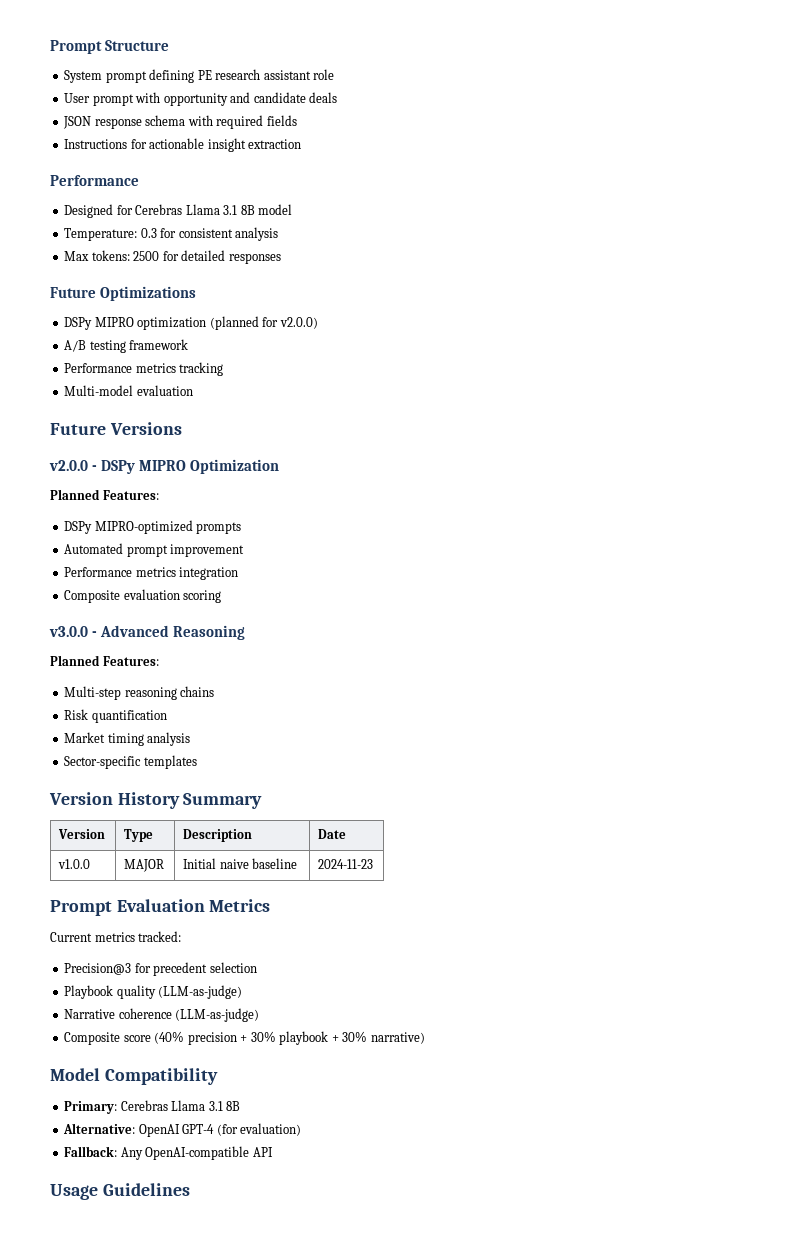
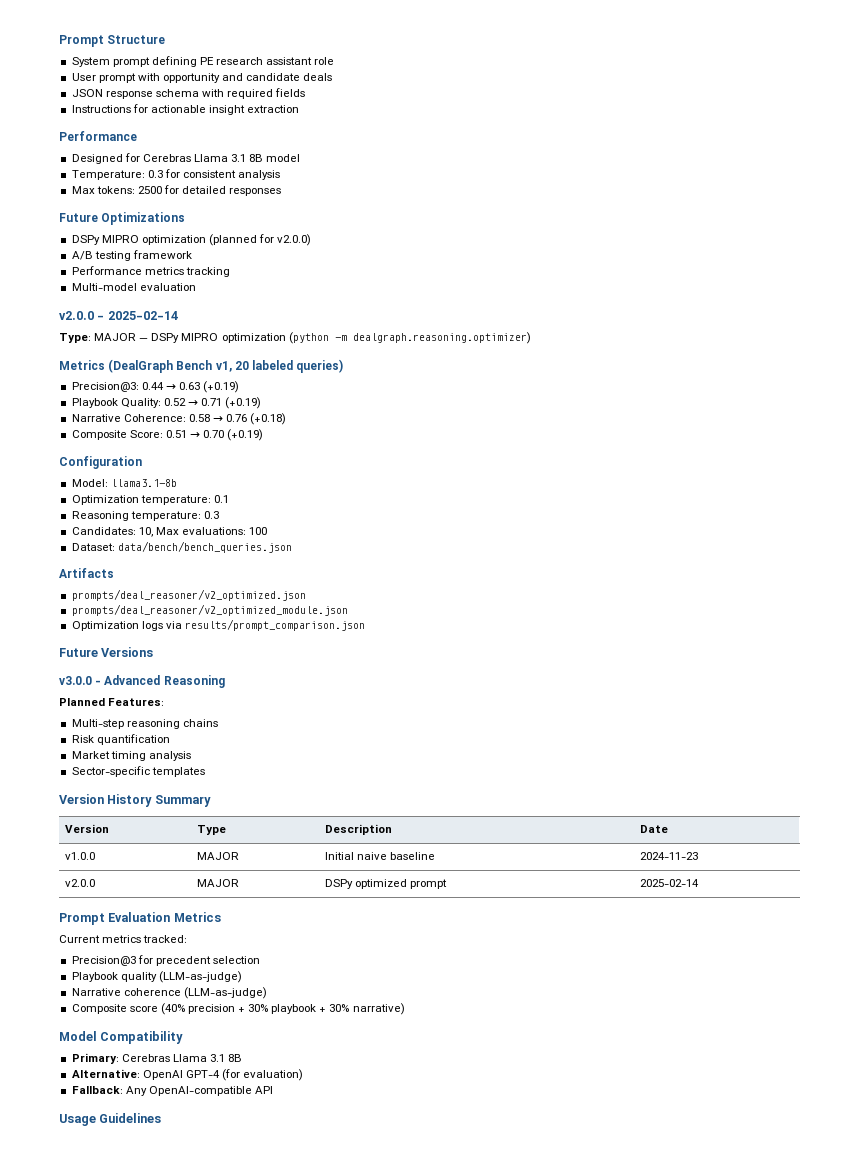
+ v2.0.0 - 2025-02-14
+ Type: MAJOR — DSPy MIPRO optimization (python -m dealgraph.reasoning.optimizer)
+ Metrics (DealGraph Bench v1, 20 labeled queries)
+ Precision@3: 0.44 → 0.63 (+0.19)
+ Playbook Quality: 0.52 → 0.71 (+0.19)
+ Narrative Coherence: 0.58 → 0.76 (+0.18)
+ Composite Score: 0.51 → 0.70 (+0.19)
+ Configuration
+ Model: llama3.1-8b
+ Optimization temperature: 0.1
+ Reasoning temperature: 0.3
+ Candidates: 10, Max evaluations: 100
+ Dataset: data/bench/bench_queries.json
+ Artifacts
+ prompts/deal_reasoner/v2_optimized.json
+ prompts/deal_reasoner/v2_optimized_module.json
+ Optimization logs via results/prompt_comparison.json
  Future Versions
- v2.0.0 - DSPy MIPRO Optimization
- Planned Features:
- DSPy MIPRO-optimized prompts
- Automated prompt improvement
- Performance metrics integration
- Composite evaluation scoring
+ v2.0.0 | MAJOR | DSPy optimized prompt | 2025-02-14

